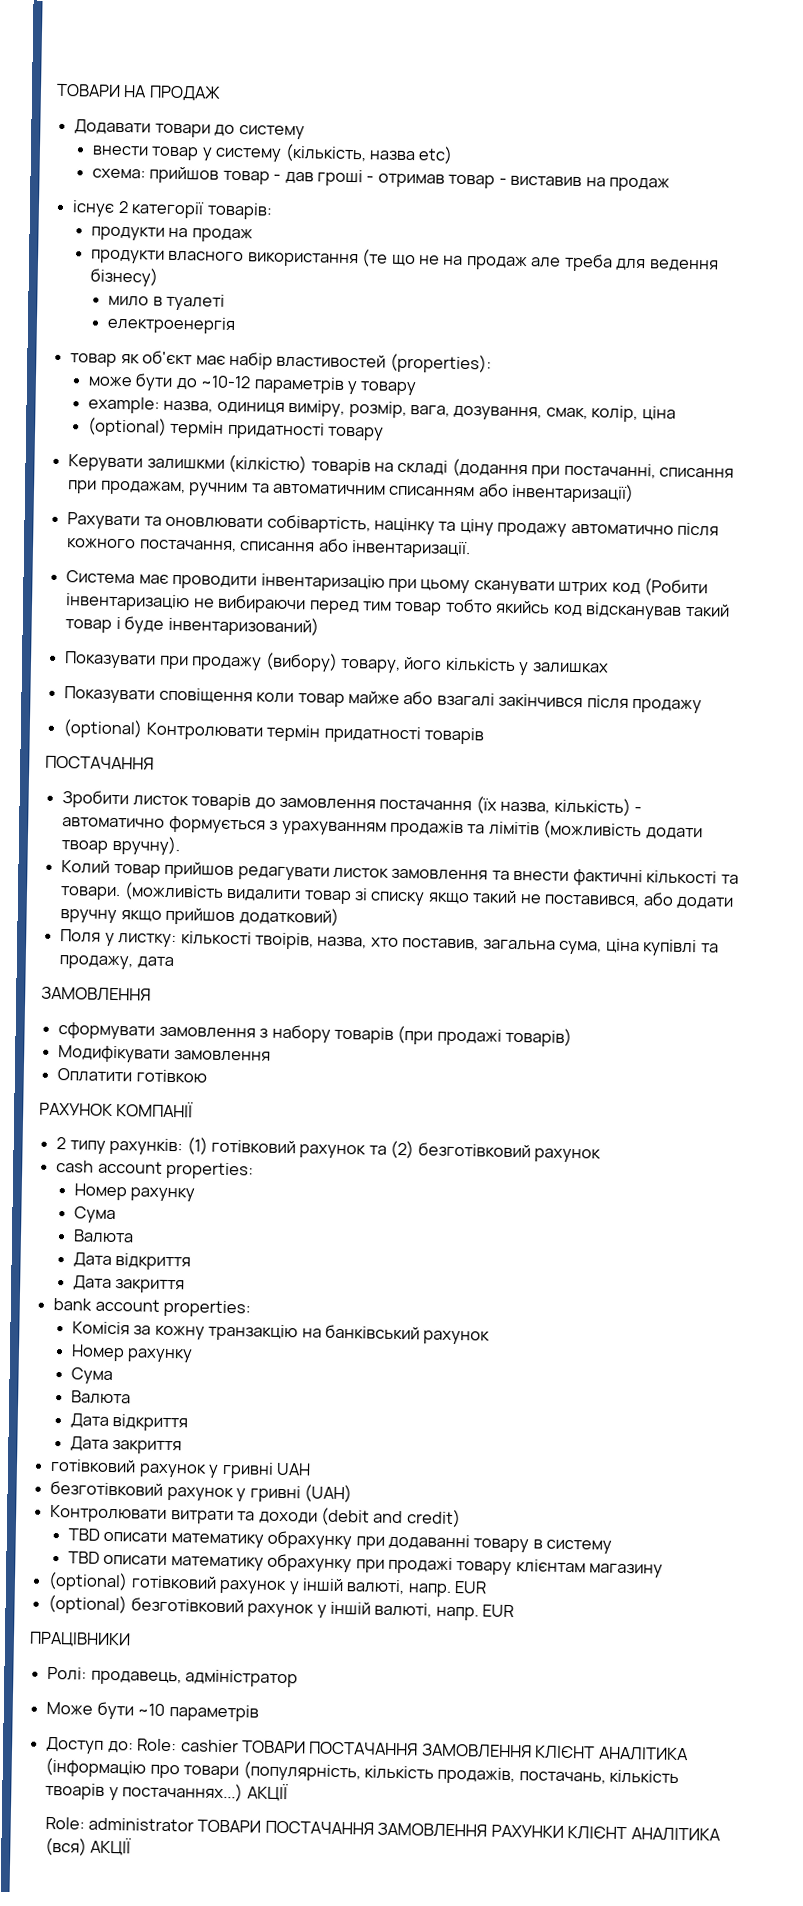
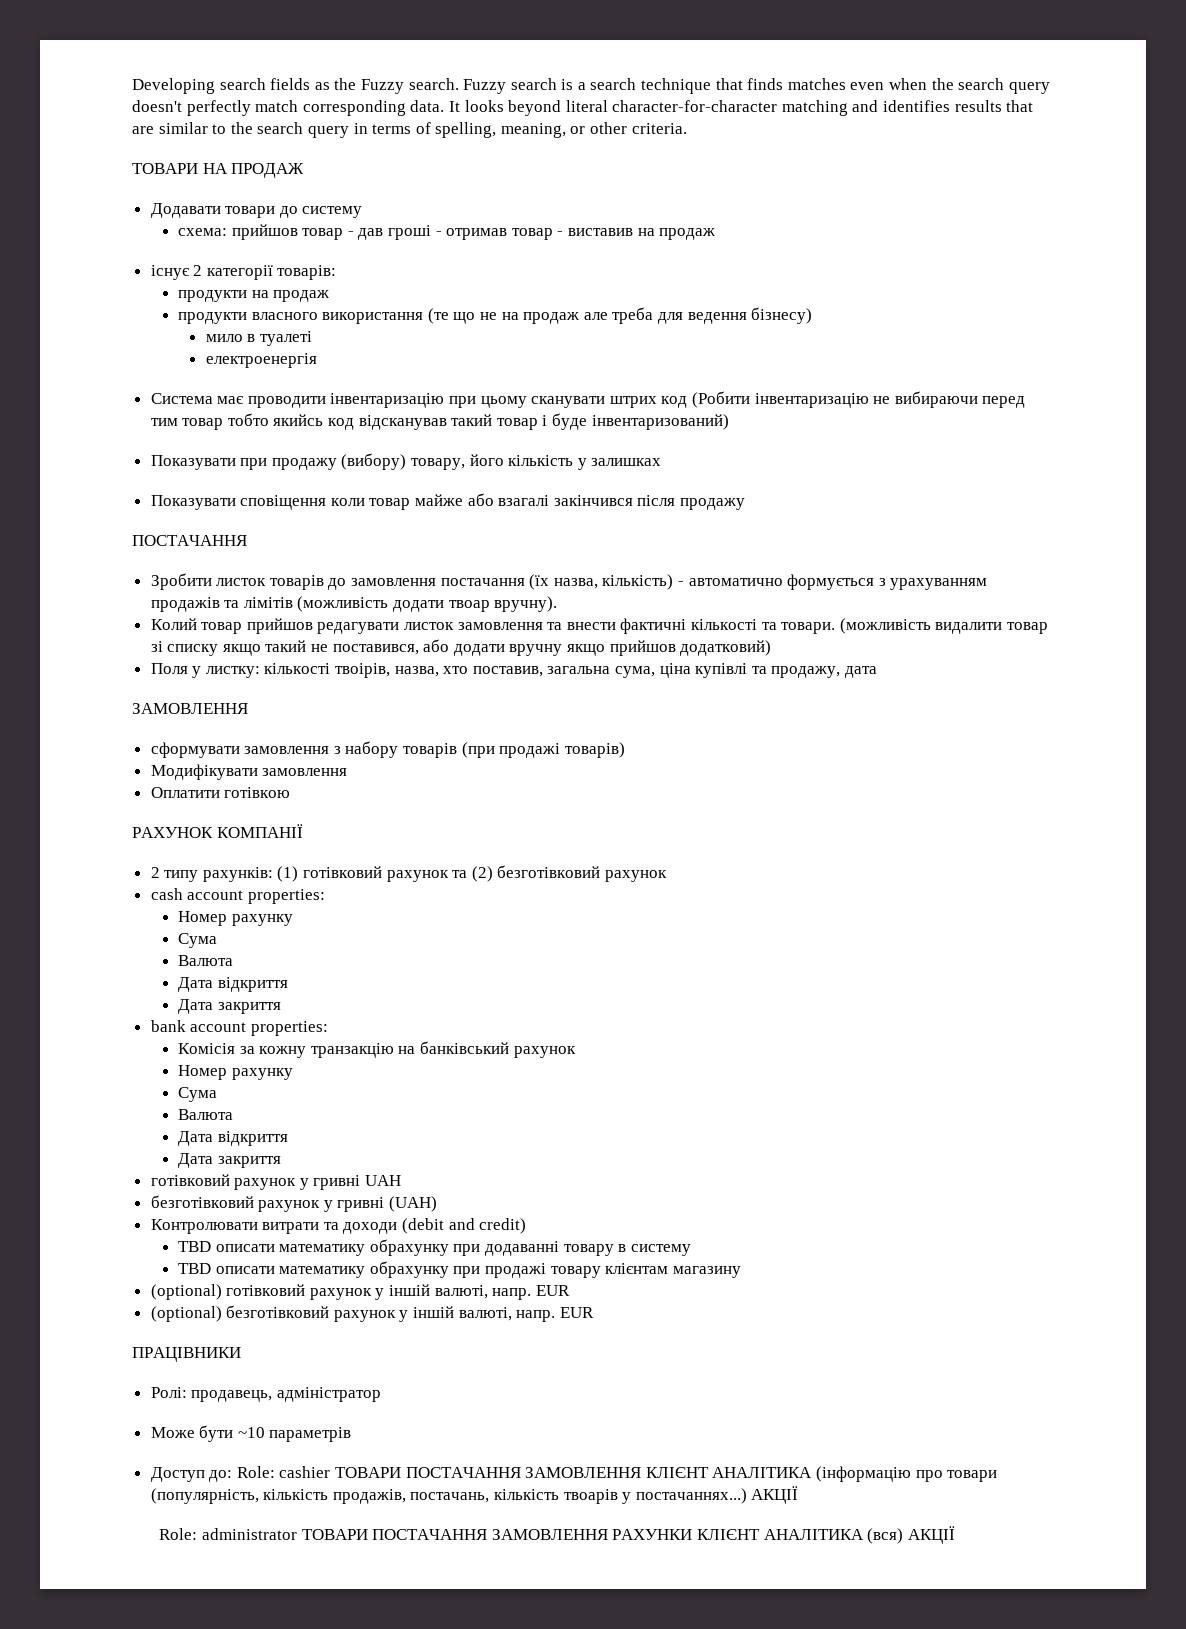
+ Developing search fields as the Fuzzy search. Fuzzy search is a search technique that finds matches even when the search query doesn't perfectly match corresponding data. It looks beyond literal character-for-character matching and identifies results that are similar to the search query in terms of spelling, meaning, or other criteria.
- внести товар у систему (кількість, назва etc)
- товар як об'єкт має набір властивостей (properties):
- може бути до ~10-12 параметрів у товару
- example: назва, одиниця виміру, розмір, вага, дозування, смак, колір, ціна
- (optional) термін придатності товару
- Керувати залишкми (кілкістю) товарів на складі (додання при постачанні, списання при продажам, ручним та автоматичним списанням або інвентаризації)
- Рахувати та оновлювати собівартість, націнку та ціну продажу автоматично після кожного постачання, списання або інвентаризації.
- (optional) Контролювати термін придатності товарів

